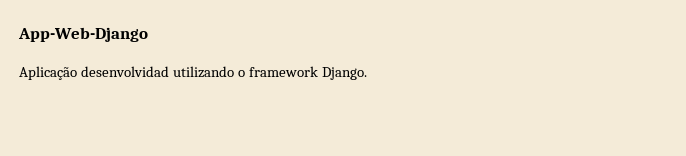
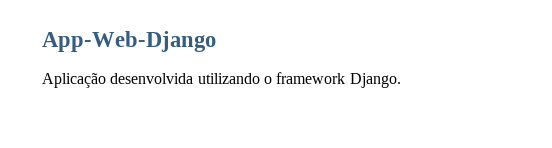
- Aplicação desenvolvidad utilizando o framework Django.
+ Aplicação desenvolvida utilizando o framework Django.

